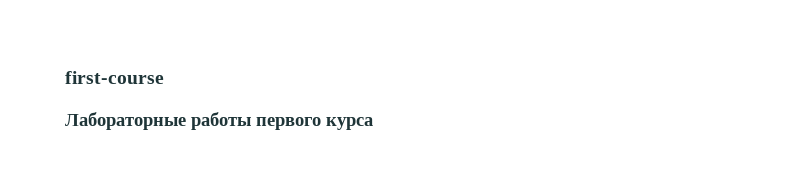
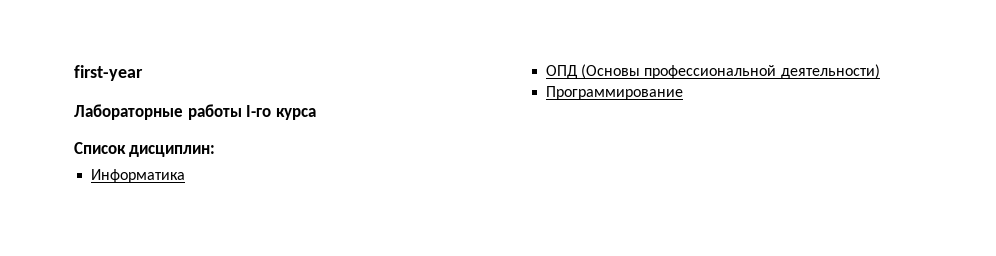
- first-course
+ first-year
- Лабораторные работы первого курса
+ Лабораторные работы I-го курса
+ Список дисциплин:
+ Информатика
+ ОПД (Основы профессиональной деятельности)
+ Программирование

